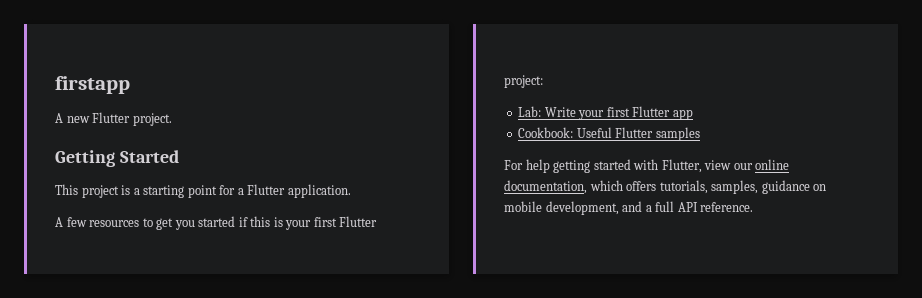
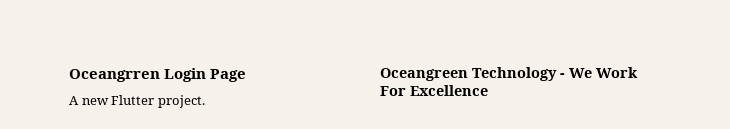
- firstapp
+ Oceangrren Login Page
- Getting Started
- This project is a starting point for a Flutter application.
- A few resources to get you started if this is your first Flutter project:
- Lab: Write your first Flutter app
- Cookbook: Useful Flutter samples
- For help getting started with Flutter, view our online documentation, which offers tutorials, samples, guidance on mobile development, and a full API reference.
+ Oceangreen Technology - We Work For Excellence

